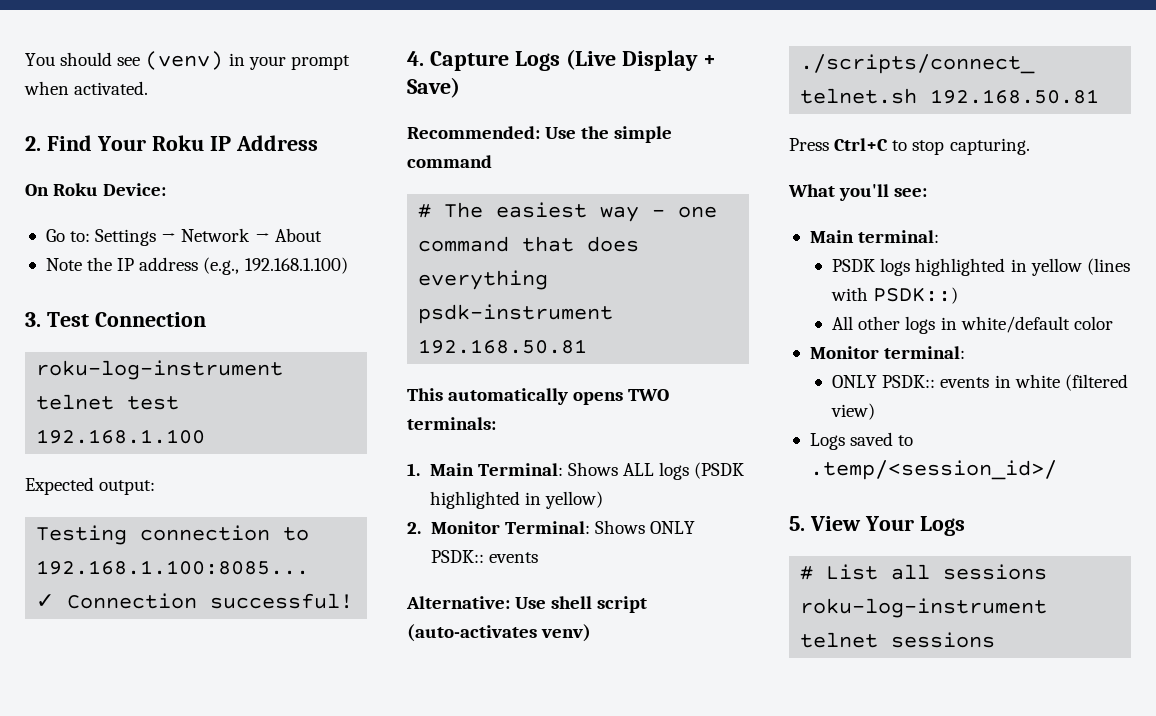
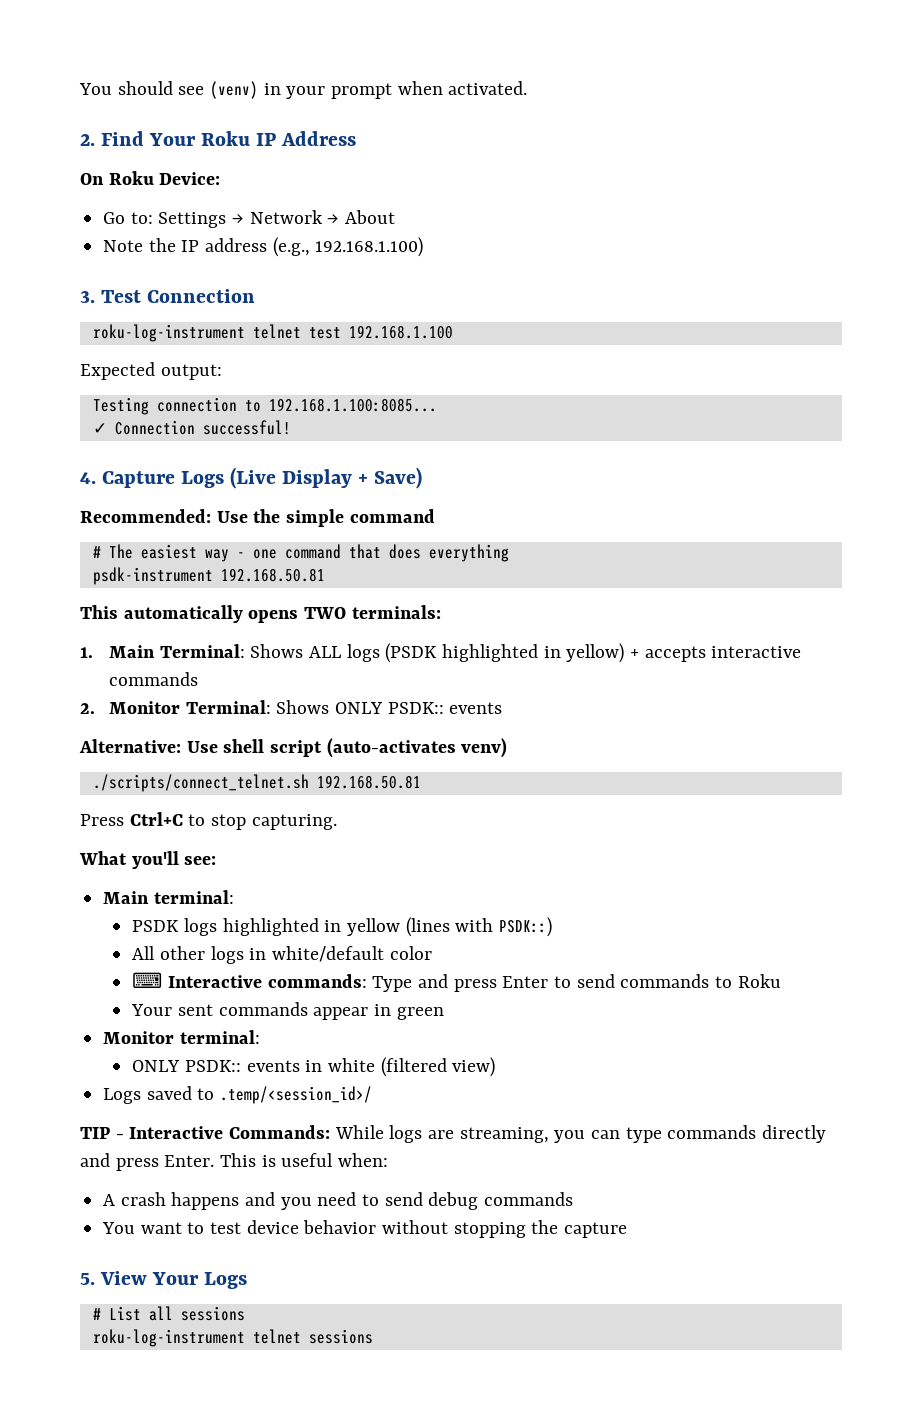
- 1. Main Terminal: Shows ALL logs (PSDK highlighted in yellow)
+ 1. Main Terminal: Shows ALL logs (PSDK highlighted in yellow) + accepts interactive commands
+ ⌨ Interactive commands: Type and press Enter to send commands to Roku
+ Your sent commands appear in green
+ TIP - Interactive Commands: While logs are streaming, you can type commands directly and press Enter. This is useful when:
+ A crash happens and you need to send debug commands
+ You want to test device behavior without stopping the capture

